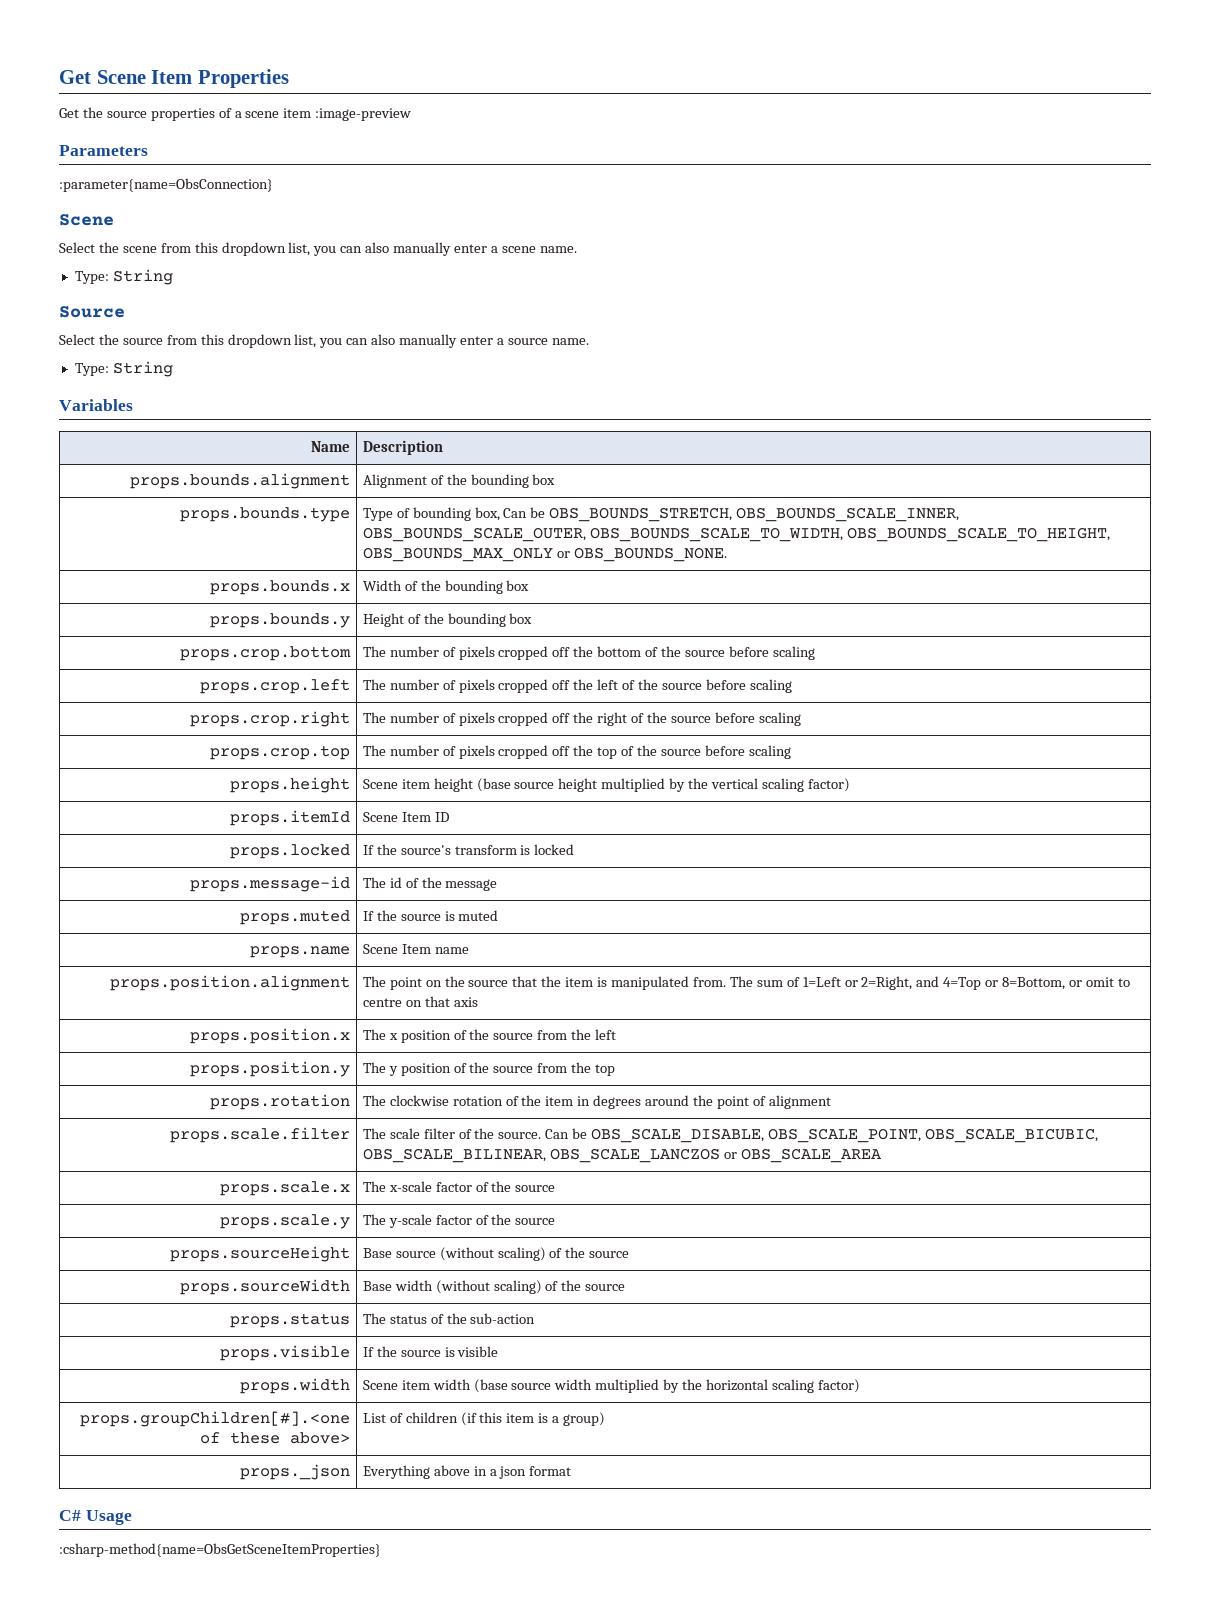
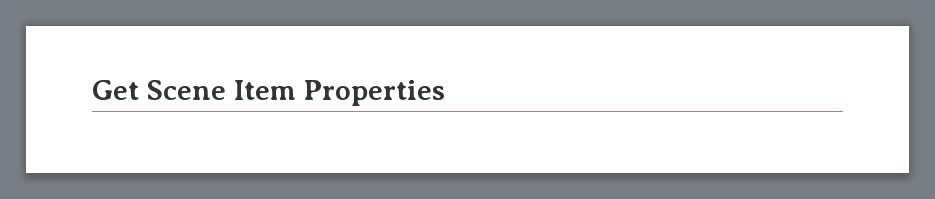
- Get the source properties of a scene item :image-preview
- Parameters
- :parameter{name=ObsConnection}
- Scene
- Select the scene from this dropdown list, you can also manually enter a scene name.
- Type: String
- Source
- Select the source from this dropdown list, you can also manually enter a source name.
- Type: String
- Variables
- Name | Description
- props.bounds.alignment | Alignment of the bounding box
- props.bounds.type | Type of bounding box, Can be OBS_BOUNDS_STRETCH, OBS_BOUNDS_SCALE_INNER, OBS_BOUNDS_SCALE_OUTER, OBS_BOUNDS_SCALE_TO_WIDTH, OBS_BOUNDS_SCALE_TO_HEIGHT, OBS_BOUNDS_MAX_ONLY or OBS_BOUNDS_NONE.
- props.bounds.x | Width of the bounding box
- props.bounds.y | Height of the bounding box
- props.crop.bottom | The number of pixels cropped off the bottom of the source before scaling
- props.crop.left | The number of pixels cropped off the left of the source before scaling
- props.crop.right | The number of pixels cropped off the right of the source before scaling
- props.crop.top | The number of pixels cropped off the top of the source before scaling
- props.height | Scene item height (base source height multiplied by the vertical scaling factor)
- props.itemId | Scene Item ID
- props.locked | If the source's transform is locked
- props.message-id | The id of the message
- props.muted | If the source is muted
- props.name | Scene Item name
- props.position.alignment | The point on the source that the item is manipulated from. The sum of 1=Left or 2=Right, and 4=Top or 8=Bottom, or omit to centre on that axis
- props.position.x | The x position of the source from the left
- props.position.y | The y position of the source from the top
- props.rotation | The clockwise rotation of the item in degrees around the point of alignment
- props.scale.filter | The scale filter of the source. Can be OBS_SCALE_DISABLE, OBS_SCALE_POINT, OBS_SCALE_BICUBIC, OBS_SCALE_BILINEAR, OBS_SCALE_LANCZOS or OBS_SCALE_AREA
- props.scale.x | The x-scale factor of the source
- props.scale.y | The y-scale factor of the source
- props.sourceHeight | Base source (without scaling) of the source
- props.sourceWidth | Base width (without scaling) of the source
- props.status | The status of the sub-action
- props.visible | If the source is visible
- props.width | Scene item width (base source width multiplied by the horizontal scaling factor)
- props.groupChildren[#].<one of these above> | List of children (if this item is a group)
- props._json | Everything above in a json format
- C# Usage
- :csharp-method{name=ObsGetSceneItemProperties}

